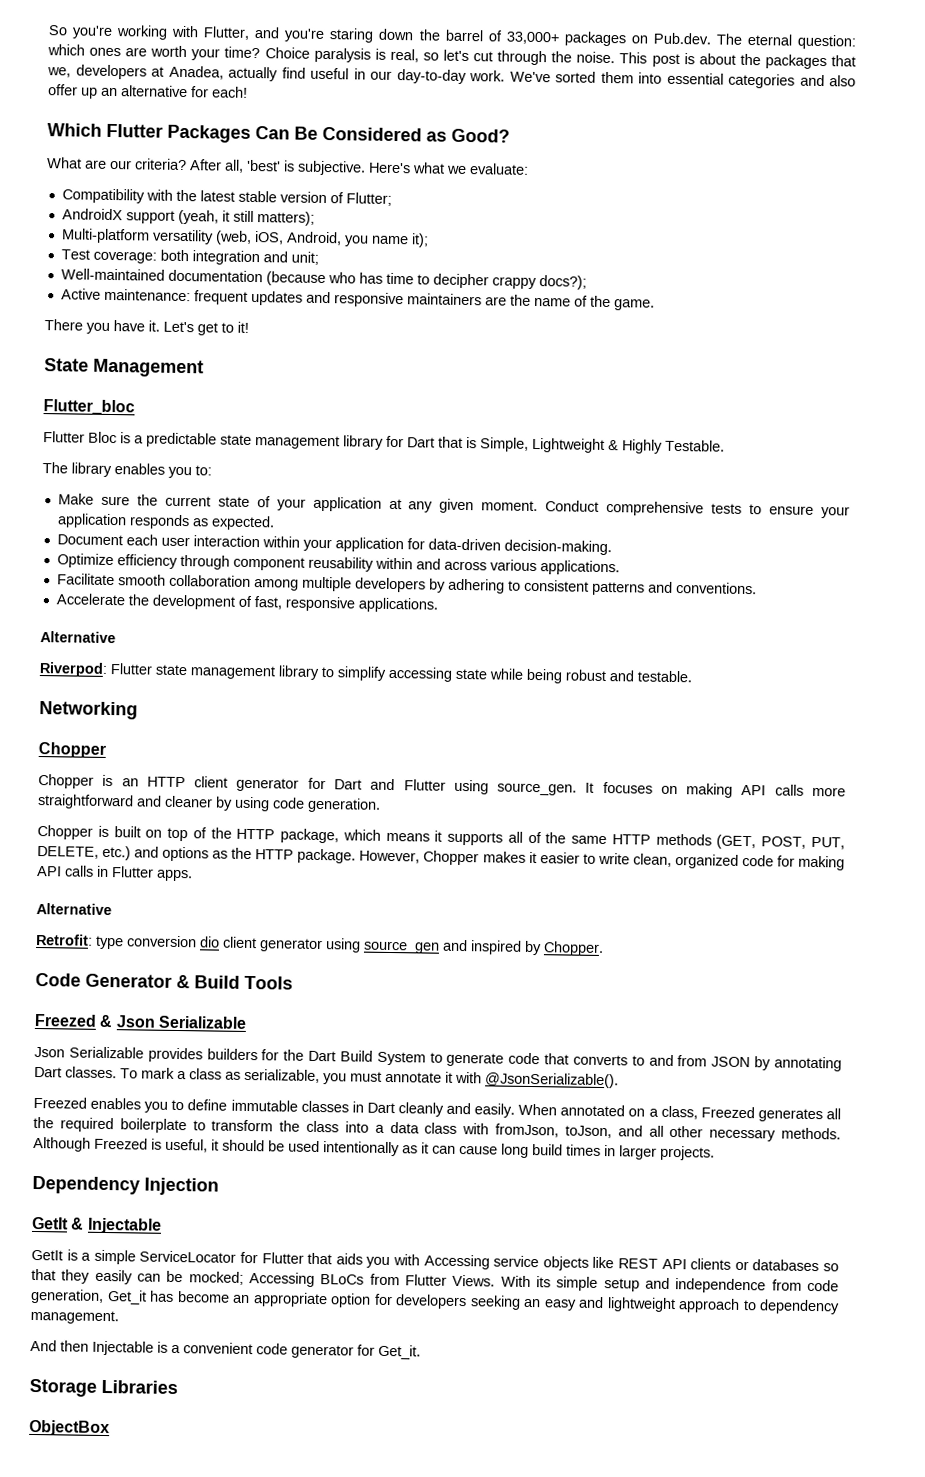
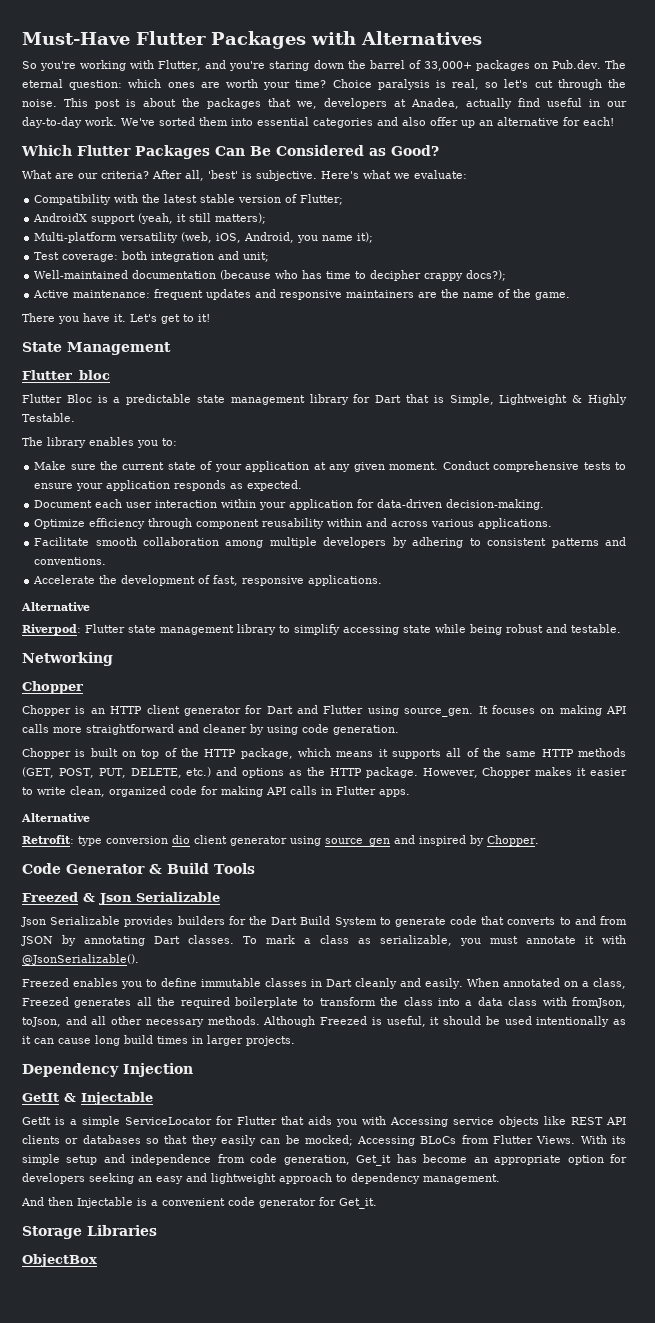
+ Must-Have Flutter Packages with Alternatives

